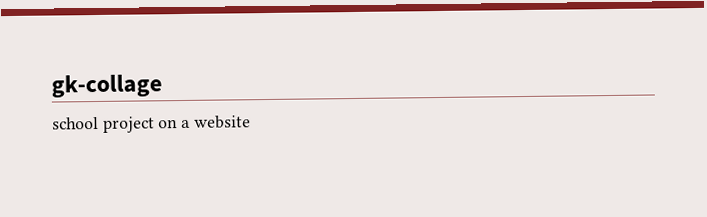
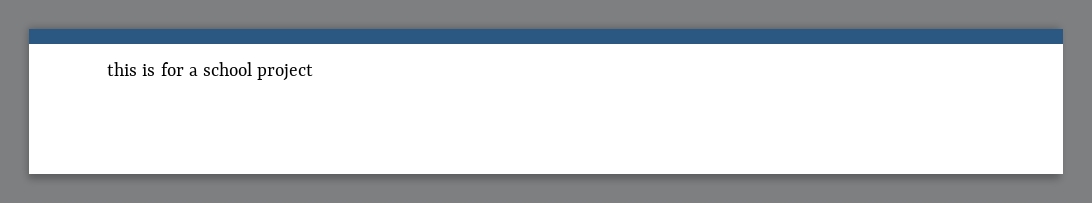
- gk-collage
- school project on a website
+ this is for a school project

